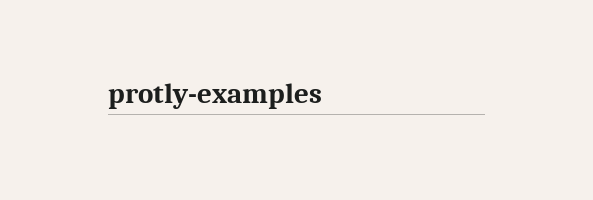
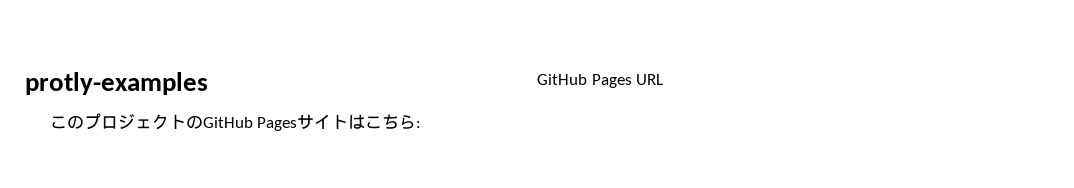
+ このプロジェクトのGitHub Pagesサイトはこちら:
+ GitHub Pages URL

